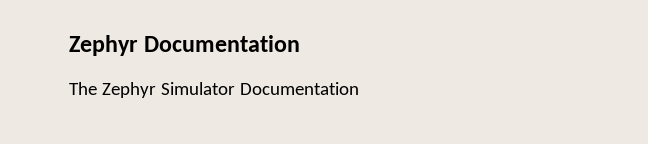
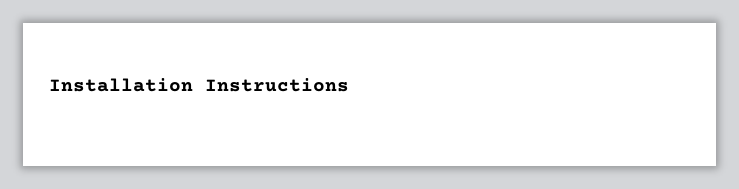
- Zephyr Documentation
- The Zephyr Simulator Documentation
+ Installation Instructions

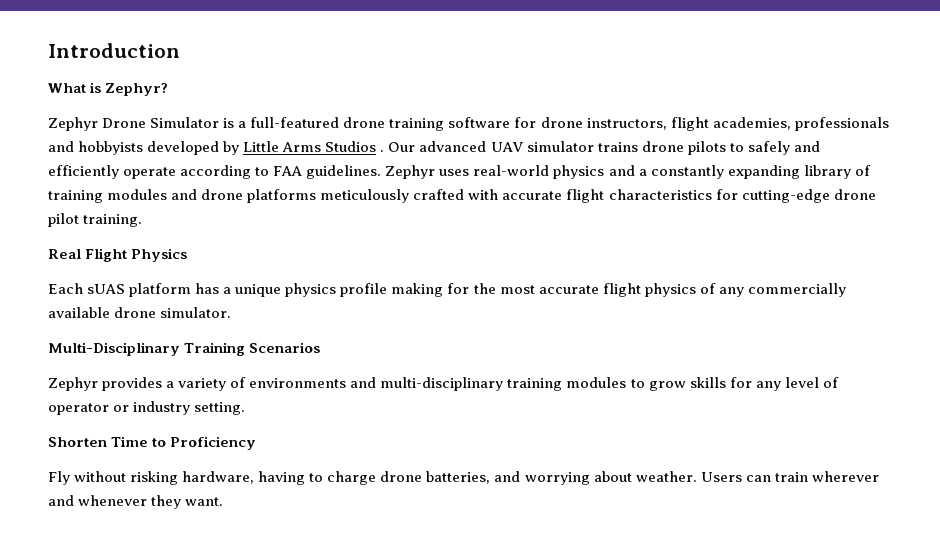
- Installation Instructions
+ Introduction
+ What is Zephyr?
+ Zephyr Drone Simulator is a full-featured drone training software for drone instructors, flight academies, professionals and hobbyists developed by Little Arms Studios . Our advanced UAV simulator trains drone pilots to safely and efficiently operate according to FAA guidelines. Zephyr uses real-world physics and a constantly expanding library of training modules and drone platforms meticulously crafted with accurate flight characteristics for cutting-edge drone pilot training.
+ Real Flight Physics
+ Each sUAS platform has a unique physics profile making for the most accurate flight physics of any commercially available drone simulator.
+ Multi-Disciplinary Training Scenarios
+ Zephyr provides a variety of environments and multi-disciplinary training modules to grow skills for any level of operator or industry setting.
+ Shorten Time to Proficiency
+ Fly without risking hardware, having to charge drone batteries, and worrying about weather. Users can train wherever and whenever they want.

